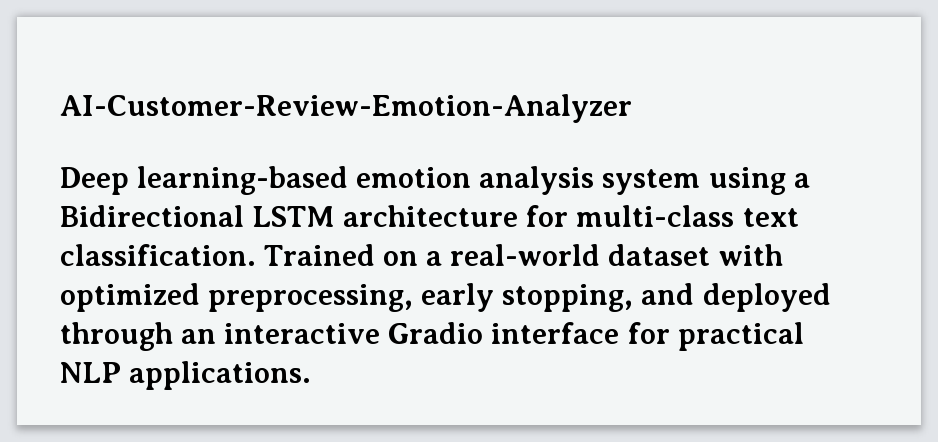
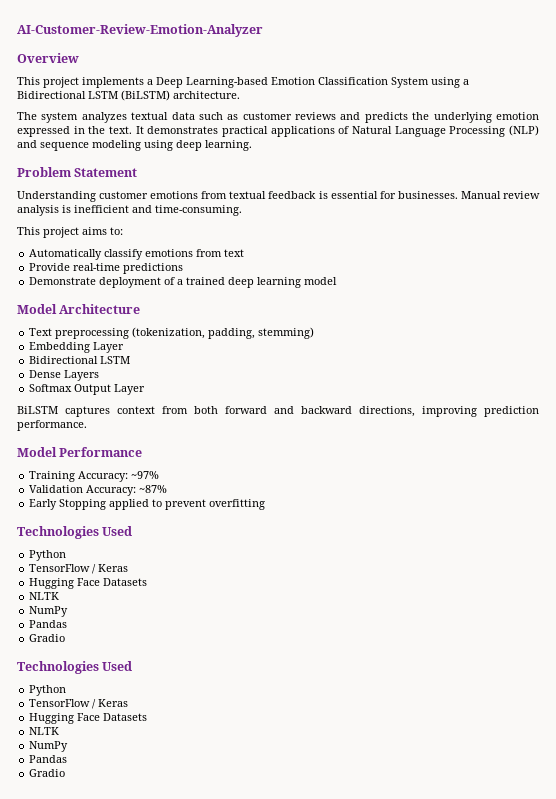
- Deep learning-based emotion analysis system using a Bidirectional LSTM architecture for multi-class text classification. Trained on a real-world dataset with optimized preprocessing, early stopping, and deployed through an interactive Gradio interface for practical NLP applications.
+ Overview
+ This project implements a Deep Learning-based Emotion Classification System using a Bidirectional LSTM (BiLSTM) architecture.
+ The system analyzes textual data such as customer reviews and predicts the underlying emotion expressed in the text. It demonstrates practical applications of Natural Language Processing (NLP) and sequence modeling using deep learning.
+ Problem Statement
+ Understanding customer emotions from textual feedback is essential for businesses. Manual review analysis is inefficient and time-consuming.
+ This project aims to:
+ Automatically classify emotions from text
+ Provide real-time predictions
+ Demonstrate deployment of a trained deep learning model
+ Model Architecture
+ Text preprocessing (tokenization, padding, stemming)
+ Embedding Layer
+ Bidirectional LSTM
+ Dense Layers
+ Softmax Output Layer
+ BiLSTM captures context from both forward and backward directions, improving prediction performance.
+ Model Performance
+ Training Accuracy: ~97%
+ Validation Accuracy: ~87%
+ Early Stopping applied to prevent overfitting
+ Technologies Used
+ Python
+ TensorFlow / Keras
+ Hugging Face Datasets
+ NLTK
+ NumPy
+ Pandas
+ Gradio
+ Technologies Used
+ Python
+ TensorFlow / Keras
+ Hugging Face Datasets
+ NLTK
+ NumPy
+ Pandas
+ Gradio

